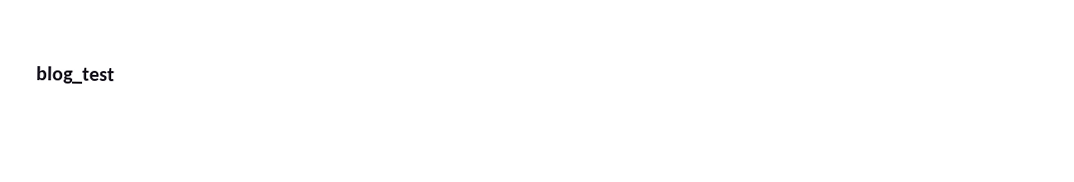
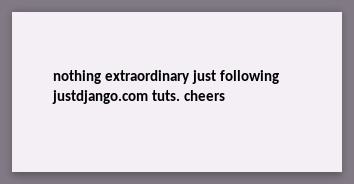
- blog_test
+ nothing extraordinary just following justdjango.com tuts. cheers

